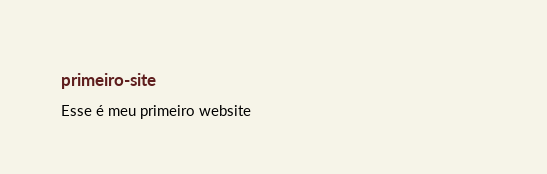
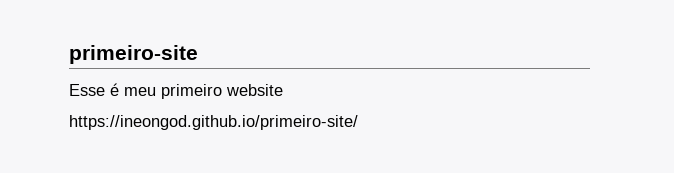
+ https://ineongod.github.io/primeiro-site/

